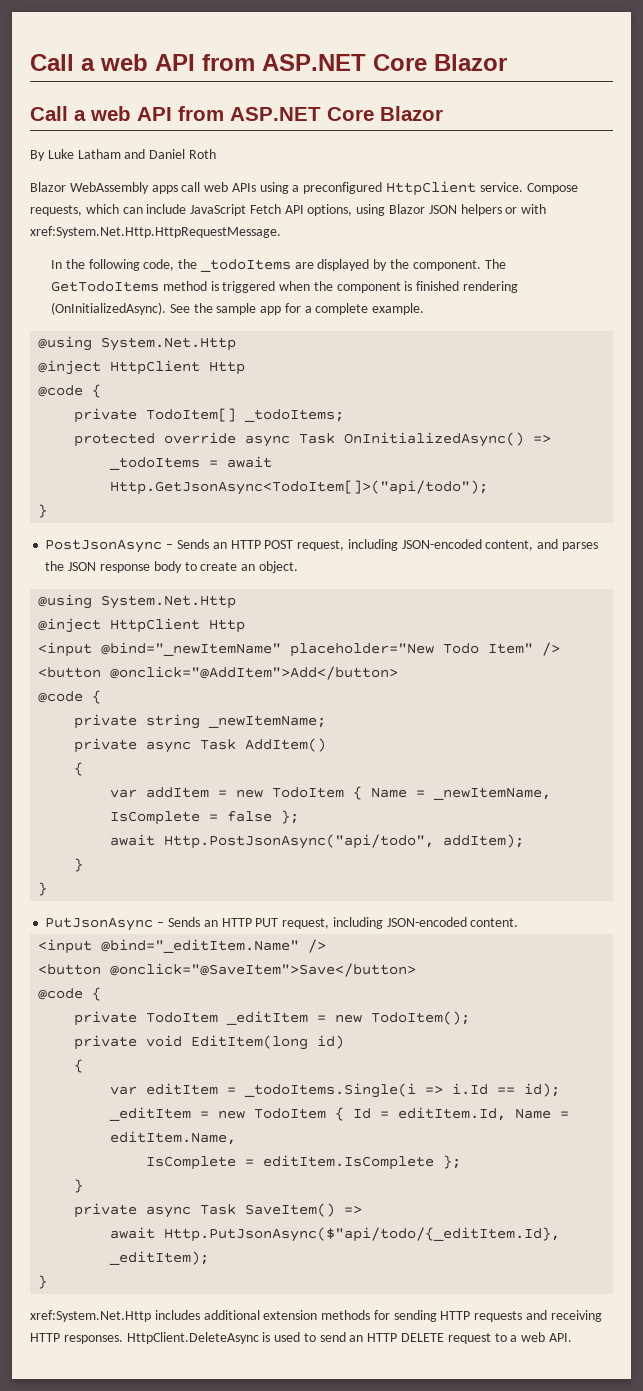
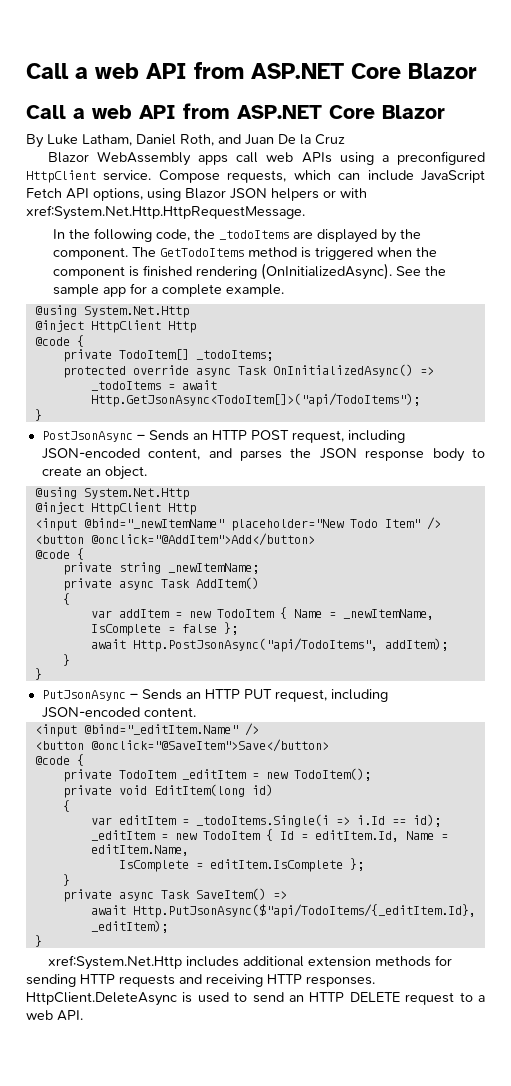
- By Luke Latham and Daniel Roth
+ By Luke Latham, Daniel Roth, and Juan De la Cruz
- _todoItems = await Http.GetJsonAsync<TodoItem[]>("api/todo");
+ _todoItems = await Http.GetJsonAsync<TodoItem[]>("api/TodoItems");
- await Http.PostJsonAsync("api/todo", addItem);
+ await Http.PostJsonAsync("api/TodoItems", addItem);
- await Http.PutJsonAsync($"api/todo/{_editItem.Id}, _editItem);
+ await Http.PutJsonAsync($"api/TodoItems/{_editItem.Id}, _editItem);

